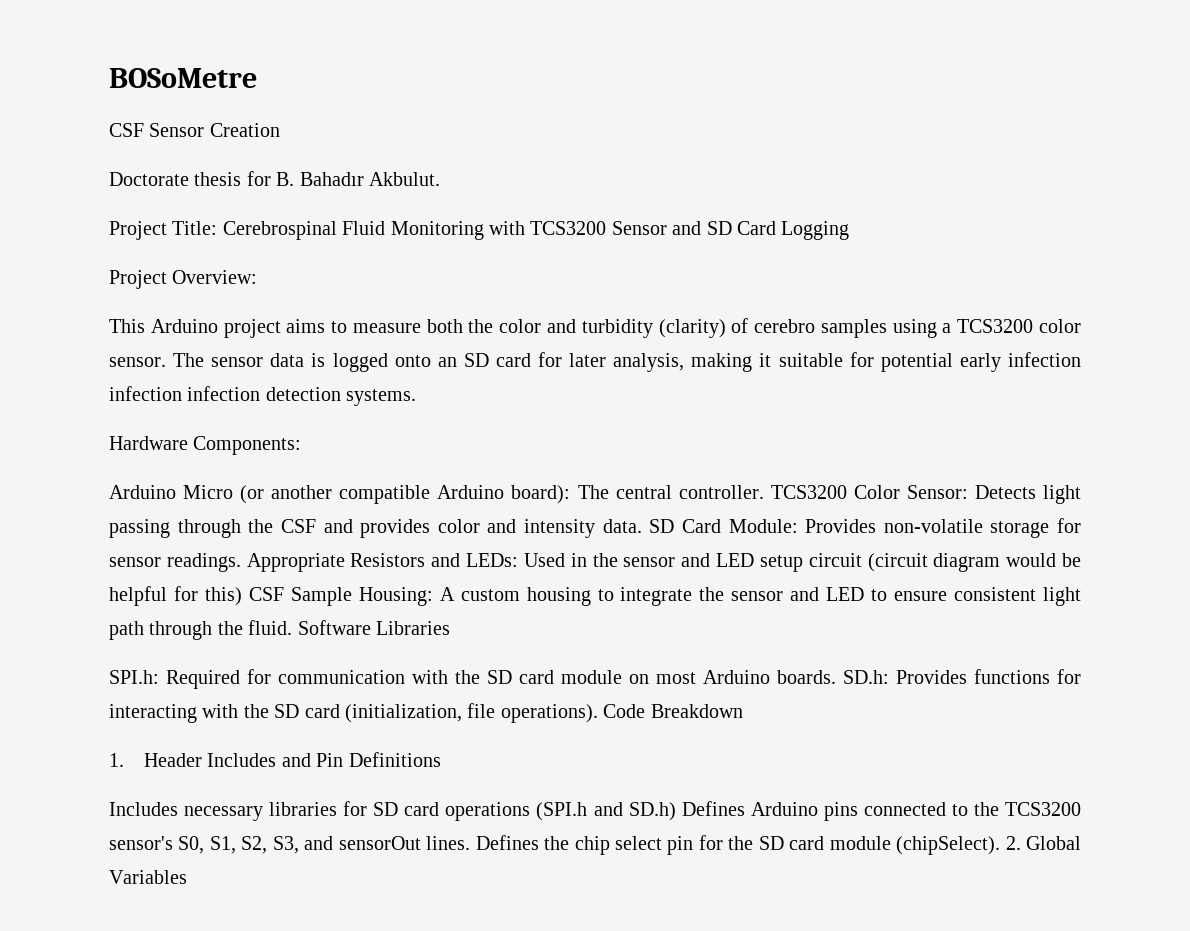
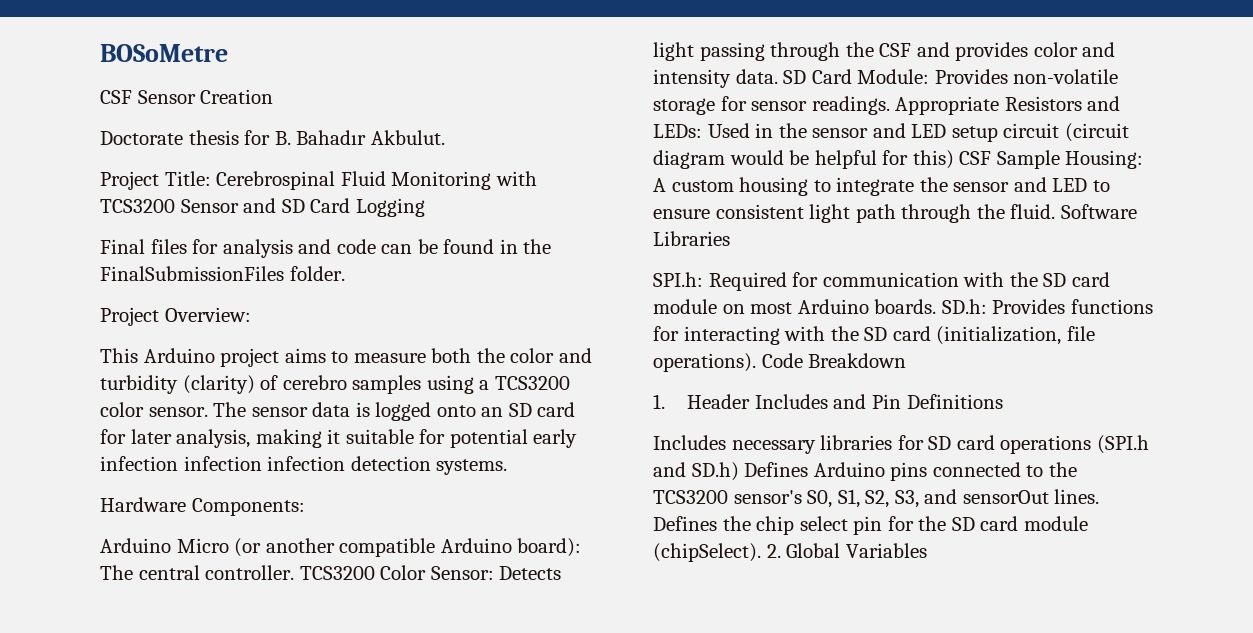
+ Final files for analysis and code can be found in the FinalSubmissionFiles folder.

